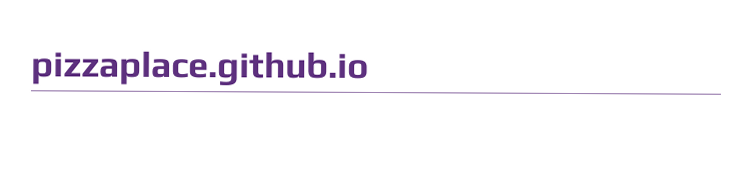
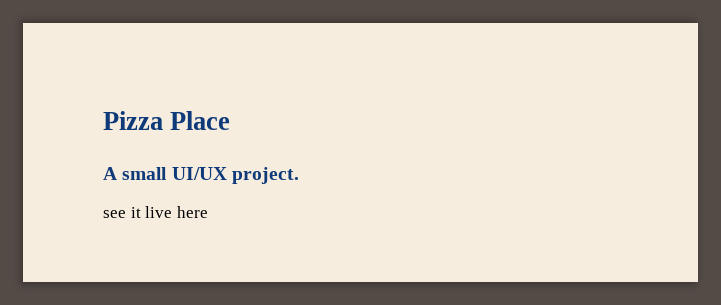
- pizzaplace.github.io
+ Pizza Place
+ A small UI/UX project.
+ see it live here

